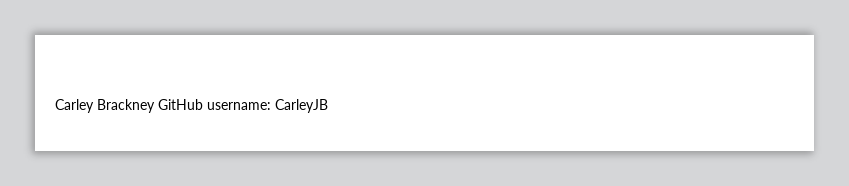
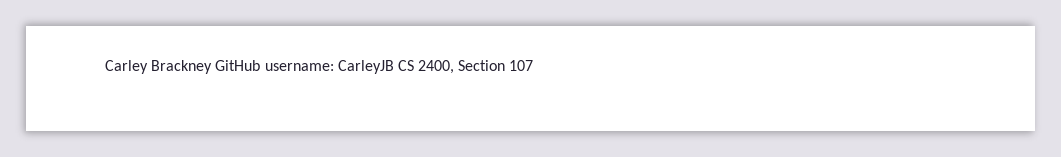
- Carley Brackney GitHub username: CarleyJB
+ Carley Brackney GitHub username: CarleyJB CS 2400, Section 107

